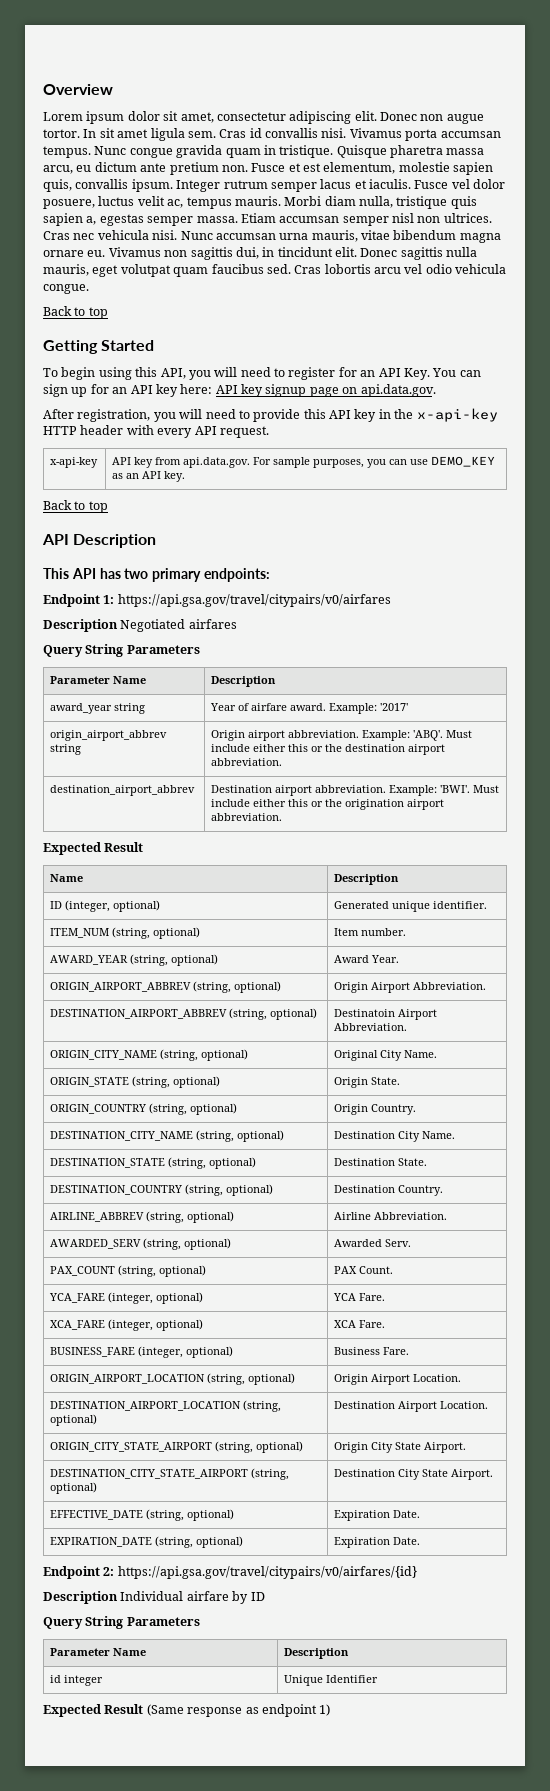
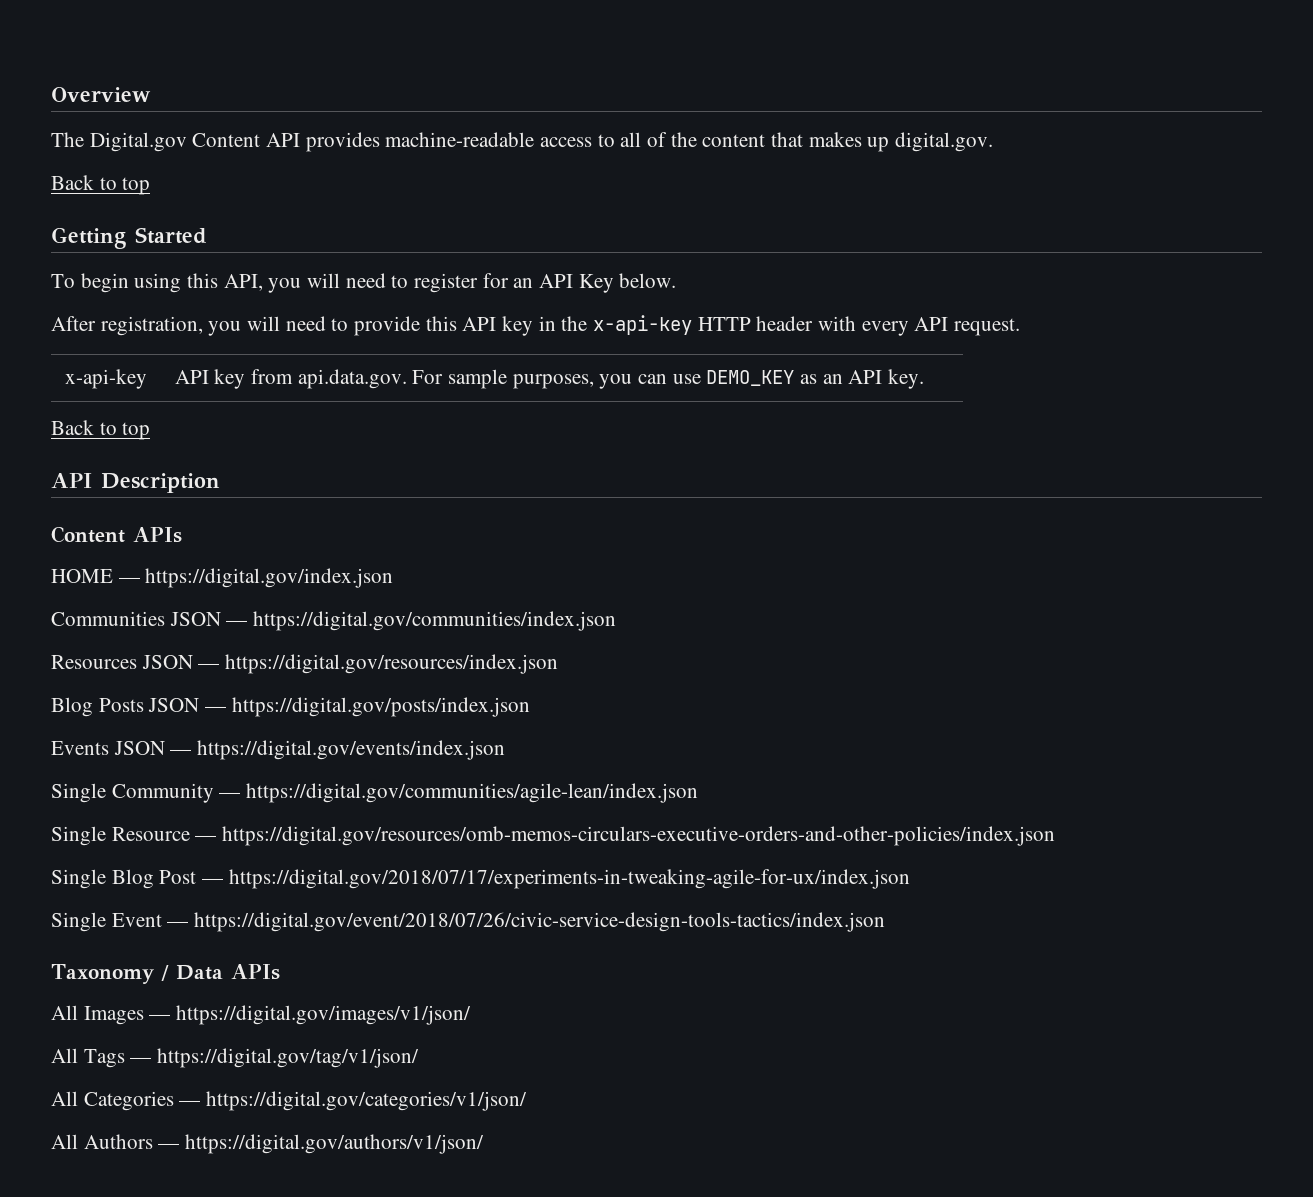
- Lorem ipsum dolor sit amet, consectetur adipiscing elit. Donec non augue tortor. In sit amet ligula sem. Cras id convallis nisi. Vivamus porta accumsan tempus. Nunc congue gravida quam in tristique. Quisque pharetra massa arcu, eu dictum ante pretium non. Fusce et est elementum, molestie sapien quis, convallis ipsum. Integer rutrum semper lacus et iaculis. Fusce vel dolor posuere, luctus velit ac, tempus mauris. Morbi diam nulla, tristique quis sapien a, egestas semper massa. Etiam accumsan semper nisl non ultrices. Cras nec vehicula nisi. Nunc accumsan urna mauris, vitae bibendum magna ornare eu. Vivamus non sagittis dui, in tincidunt elit. Donec sagittis nulla mauris, eget volutpat quam faucibus sed. Cras lobortis arcu vel odio vehicula congue.
+ The Digital.gov Content API provides machine-readable access to all of the content that makes up digital.gov.
- To begin using this API, you will need to register for an API Key. You can sign up for an API key here: API key signup page on api.data.gov.
+ To begin using this API, you will need to register for an API Key below.
- This API has two primary endpoints:
- Endpoint 1: https://api.gsa.gov/travel/citypairs/v0/airfares
- Description Negotiated airfares
- Query String Parameters
- Parameter Name | Description
- award_year string | Year of airfare award. Example: '2017'
- origin_airport_abbrev string | Origin airport abbreviation. Example: 'ABQ'. Must include either this or the destination airport abbreviation.
- destination_airport_abbrev | Destination airport abbreviation. Example: 'BWI'. Must include either this or the origination airport abbreviation.
- Expected Result
- Name | Description
- ID (integer, optional) | Generated unique identifier.
- ITEM_NUM (string, optional) | Item number.
- AWARD_YEAR (string, optional) | Award Year.
- ORIGIN_AIRPORT_ABBREV (string, optional) | Origin Airport Abbreviation.
- DESTINATION_AIRPORT_ABBREV (string, optional) | Destinatoin Airport Abbreviation.
- ORIGIN_CITY_NAME (string, optional) | Original City Name.
- ORIGIN_STATE (string, optional) | Origin State.
- ORIGIN_COUNTRY (string, optional) | Origin Country.
- DESTINATION_CITY_NAME (string, optional) | Destination City Name.
- DESTINATION_STATE (string, optional) | Destination State.
- DESTINATION_COUNTRY (string, optional) | Destination Country.
- AIRLINE_ABBREV (string, optional) | Airline Abbreviation.
- AWARDED_SERV (string, optional) | Awarded Serv.
- PAX_COUNT (string, optional) | PAX Count.
- YCA_FARE (integer, optional) | YCA Fare.
- XCA_FARE (integer, optional) | XCA Fare.
- BUSINESS_FARE (integer, optional) | Business Fare.
- ORIGIN_AIRPORT_LOCATION (string, optional) | Origin Airport Location.
- DESTINATION_AIRPORT_LOCATION (string, optional) | Destination Airport Location.
- ORIGIN_CITY_STATE_AIRPORT (string, optional) | Origin City State Airport.
- DESTINATION_CITY_STATE_AIRPORT (string, optional) | Destination City State Airport.
- EFFECTIVE_DATE (string, optional) | Expiration Date.
- EXPIRATION_DATE (string, optional) | Expiration Date.
- Endpoint 2: https://api.gsa.gov/travel/citypairs/v0/airfares/{id}
- Description Individual airfare by ID
- Query String Parameters
- Parameter Name | Description
- id integer | Unique Identifier
- Expected Result (Same response as endpoint 1)
+ Content APIs
+ HOME — https://digital.gov/index.json
+ Communities JSON — https://digital.gov/communities/index.json
+ Resources JSON — https://digital.gov/resources/index.json
+ Blog Posts JSON — https://digital.gov/posts/index.json
+ Events JSON — https://digital.gov/events/index.json
+ Single Community — https://digital.gov/communities/agile-lean/index.json
+ Single Resource — https://digital.gov/resources/omb-memos-circulars-executive-orders-and-other-policies/index.json
+ Single Blog Post — https://digital.gov/2018/07/17/experiments-in-tweaking-agile-for-ux/index.json
+ Single Event — https://digital.gov/event/2018/07/26/civic-service-design-tools-tactics/index.json
+ Taxonomy / Data APIs
+ All Images — https://digital.gov/images/v1/json/
+ All Tags — https://digital.gov/tag/v1/json/
+ All Categories — https://digital.gov/categories/v1/json/
+ All Authors — https://digital.gov/authors/v1/json/

